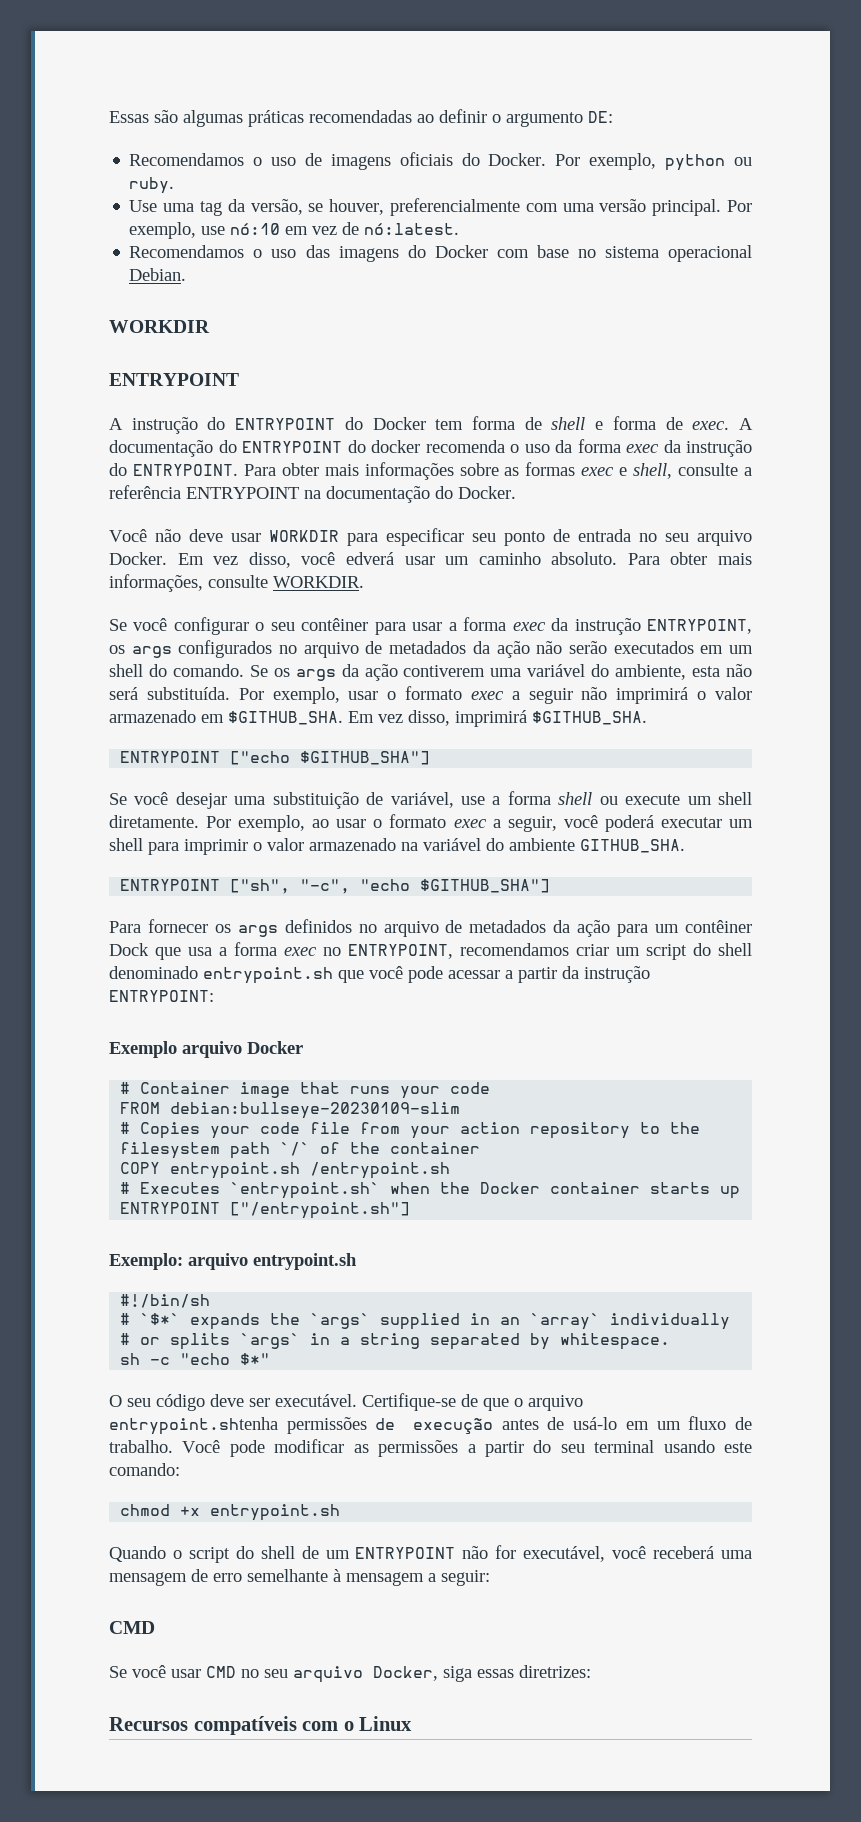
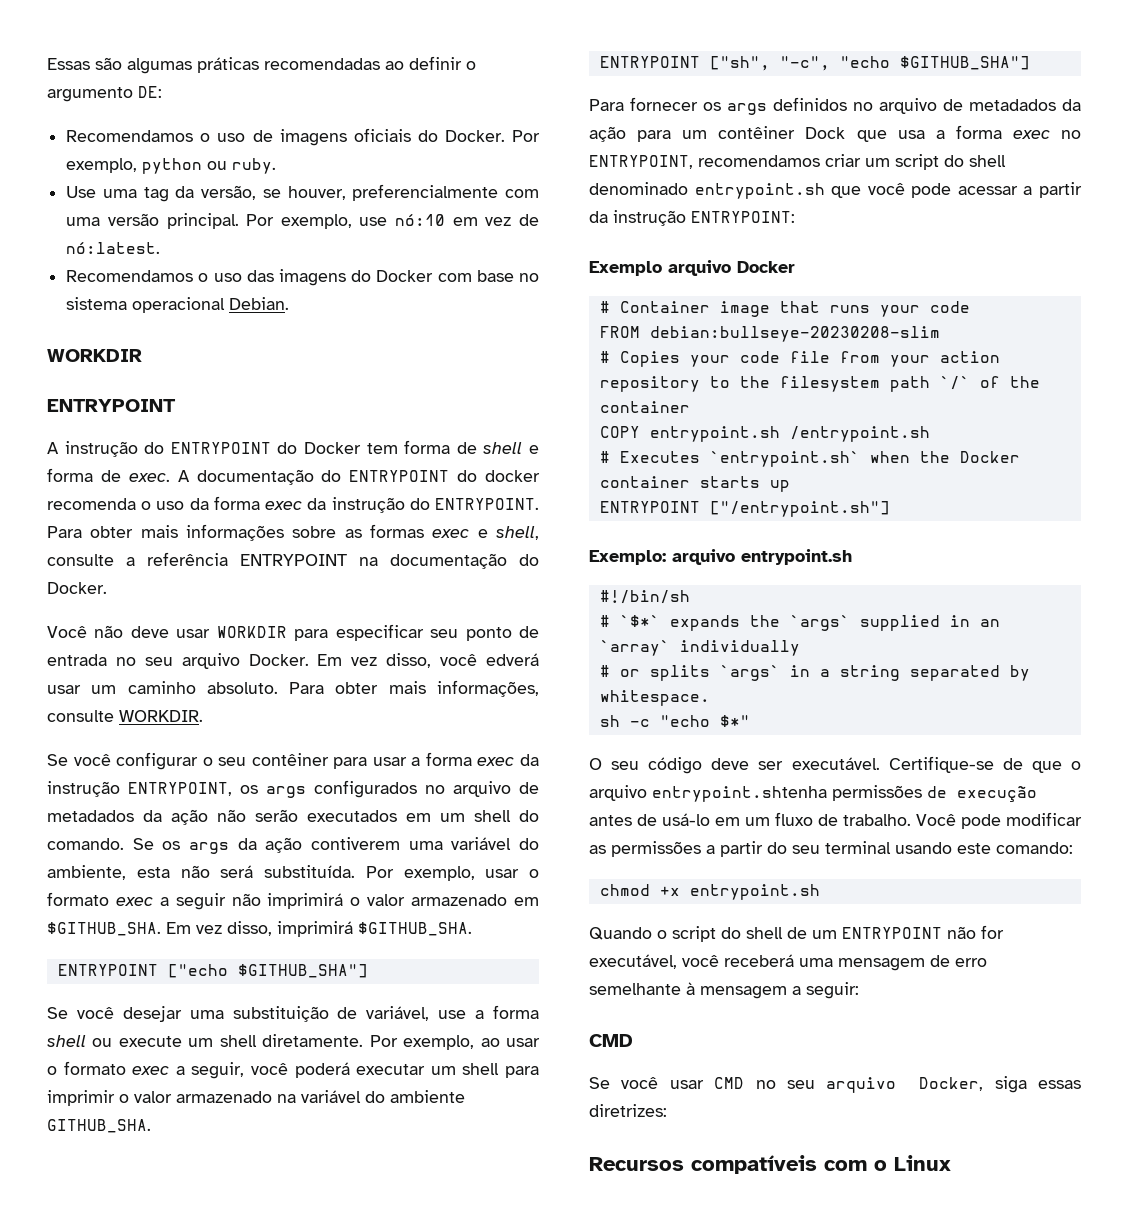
- FROM debian:bullseye-20230109-slim
+ FROM debian:bullseye-20230208-slim

